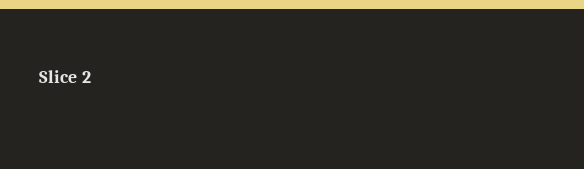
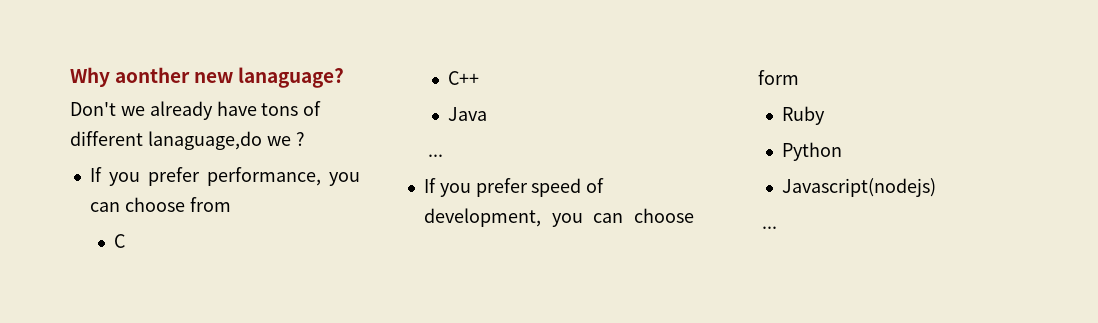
- Slice 2
+ Why aonther new lanaguage?
+ Don't we already have tons of different lanaguage,do we ?
+ If you prefer performance, you can choose from
+ C
+ C++
+ Java
+ ...
+ If you prefer speed of development, you can choose form
+ Ruby
+ Python
+ Javascript(nodejs)
+ ...

